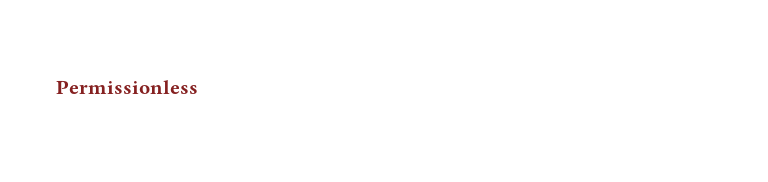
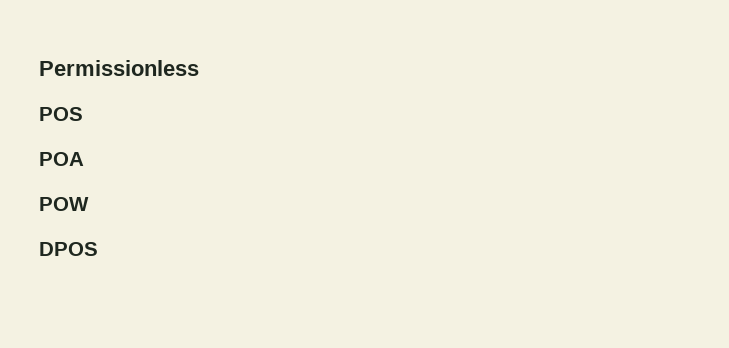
+ POS
+ POA
+ POW
+ DPOS

